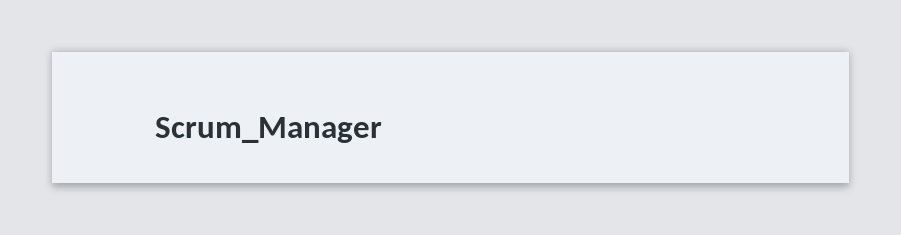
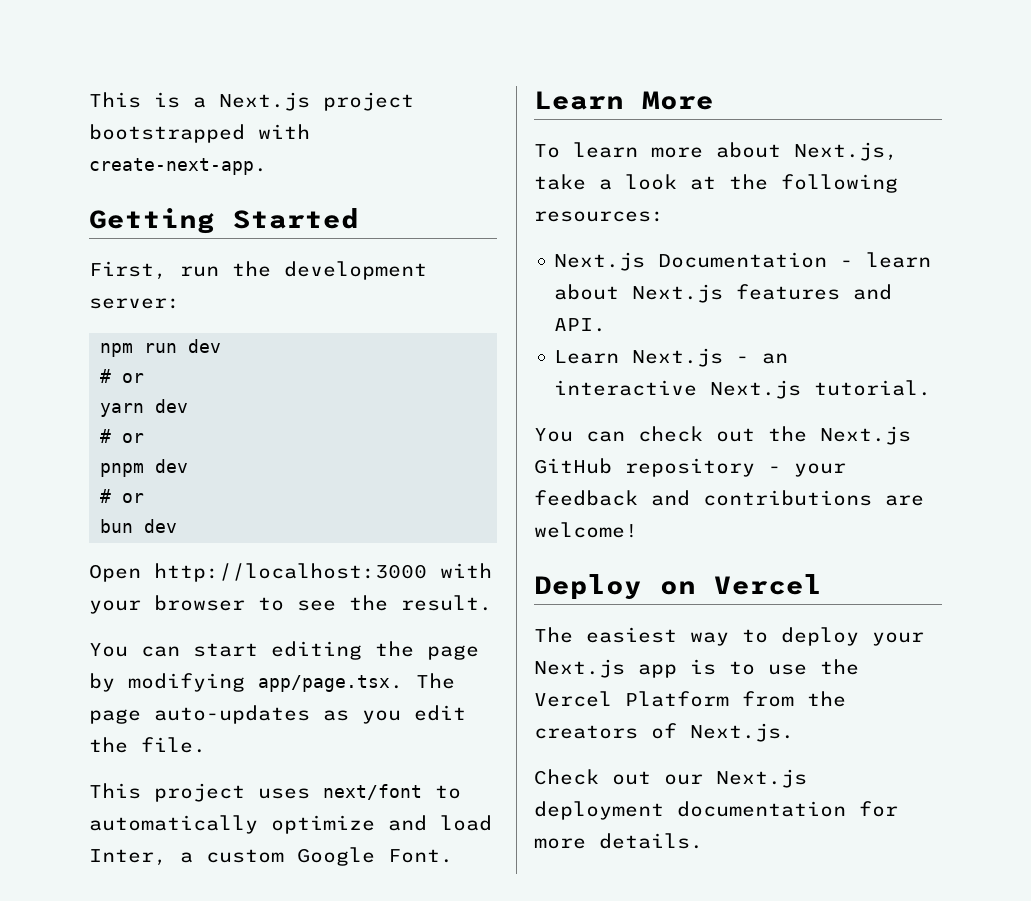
- Scrum_Manager
+ This is a Next.js project bootstrapped with create-next-app.
+ Getting Started
+ First, run the development server:
+ npm run dev
+ # or
+ yarn dev
+ # or
+ pnpm dev
+ # or
+ bun dev
+ Open http://localhost:3000 with your browser to see the result.
+ You can start editing the page by modifying app/page.tsx. The page auto-updates as you edit the file.
+ This project uses next/font to automatically optimize and load Inter, a custom Google Font.
+ Learn More
+ To learn more about Next.js, take a look at the following resources:
+ Next.js Documentation - learn about Next.js features and API.
+ Learn Next.js - an interactive Next.js tutorial.
+ You can check out the Next.js GitHub repository - your feedback and contributions are welcome!
+ Deploy on Vercel
+ The easiest way to deploy your Next.js app is to use the Vercel Platform from the creators of Next.js.
+ Check out our Next.js deployment documentation for more details.

